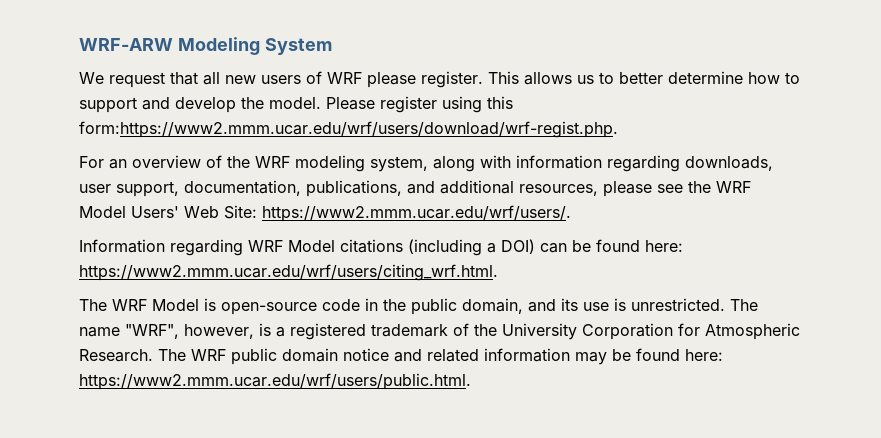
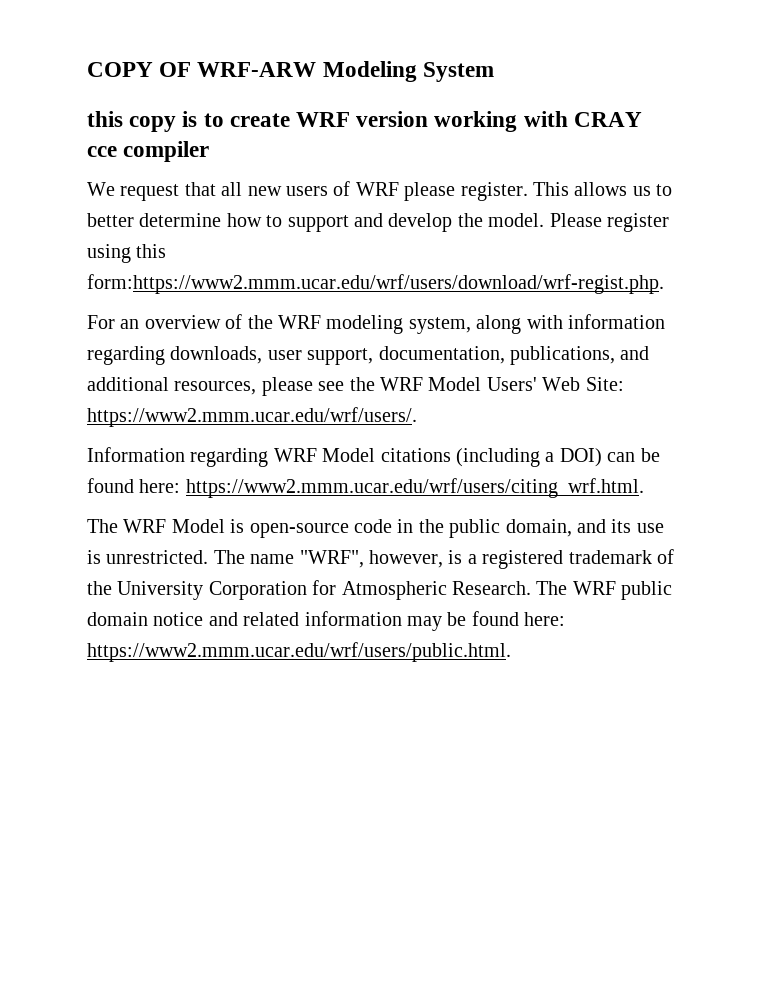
- WRF-ARW Modeling System
+ COPY OF WRF-ARW Modeling System
+ this copy is to create WRF version working with CRAY cce compiler

